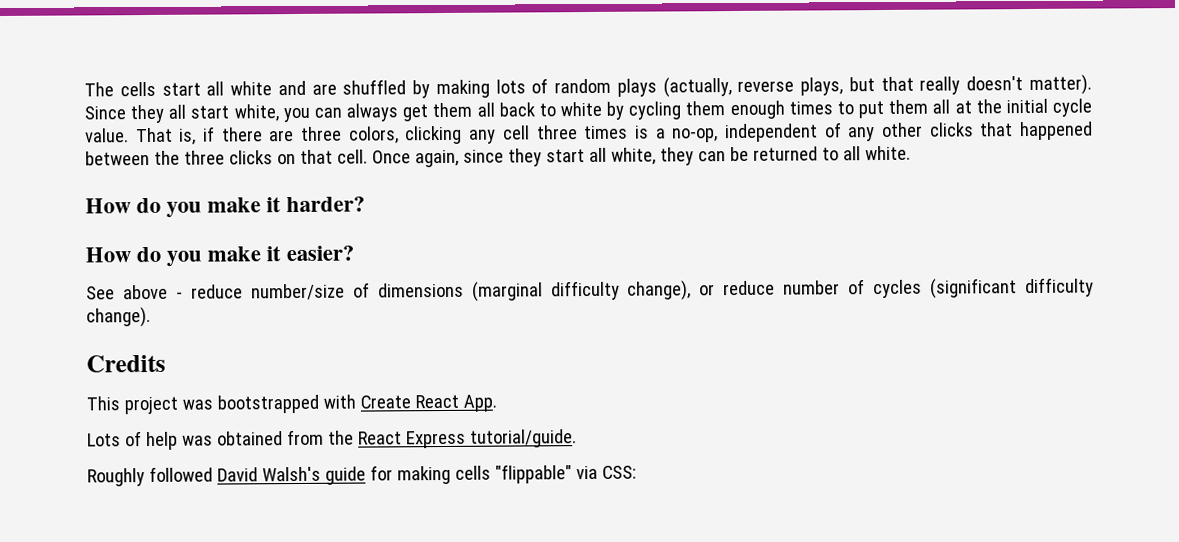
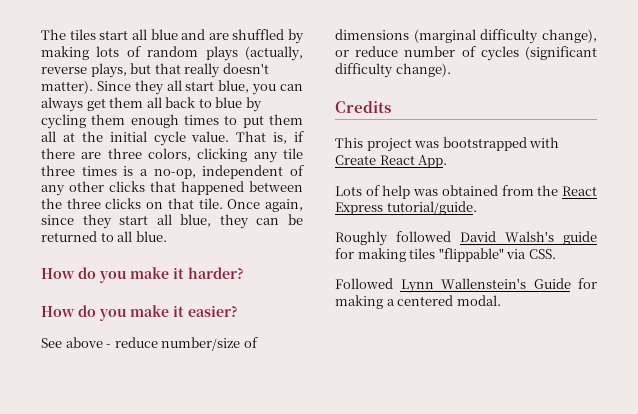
- The cells start all white and are shuffled by making lots of random plays (actually, reverse plays, but that really doesn't matter).
+ The tiles start all blue and are shuffled by making lots of random plays (actually, reverse plays, but that really doesn't matter).
- Since they all start white, you can always get them all back to white by cycling them enough times to put them all at the initial cycle value.
+ Since they all start blue, you can always get them all back to blue by cycling them enough times to put them all at the initial cycle value.
- That is, if there are three colors, clicking any cell three times is a no-op, independent of any other clicks that happened between the three clicks on that cell.
+ That is, if there are three colors, clicking any tile three times is a no-op, independent of any other clicks that happened between the three clicks on that tile.
- Once again, since they start all white, they can be returned to all white.
+ Once again, since they start all blue, they can be returned to all blue.
- Roughly followed David Walsh's guide for making cells "flippable" via CSS:
+ Roughly followed David Walsh's guide for making tiles "flippable" via CSS.
+ Followed Lynn Wallenstein's Guide for making a centered modal.

